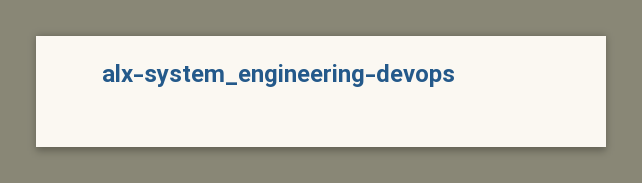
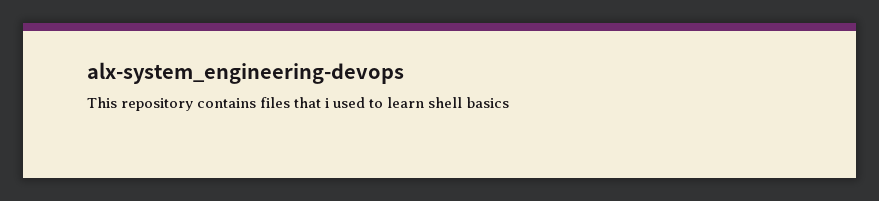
+ This repository contains files that i used to learn shell basics

